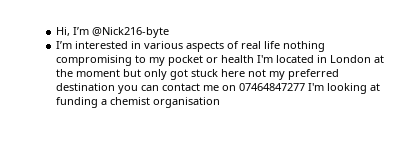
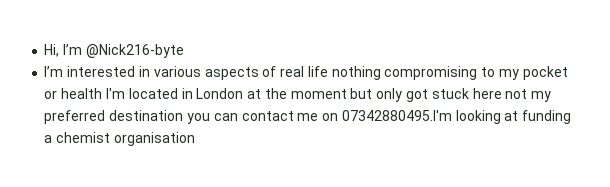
- I’m interested in various aspects of real life nothing compromising to my pocket or health I'm located in London at the moment but only got stuck here not my preferred destination you can contact me on 07464847277 I'm looking at funding a chemist organisation
+ I’m interested in various aspects of real life nothing compromising to my pocket or health I'm located in London at the moment but only got stuck here not my preferred destination you can contact me on 07342880495.I'm looking at funding a chemist organisation

